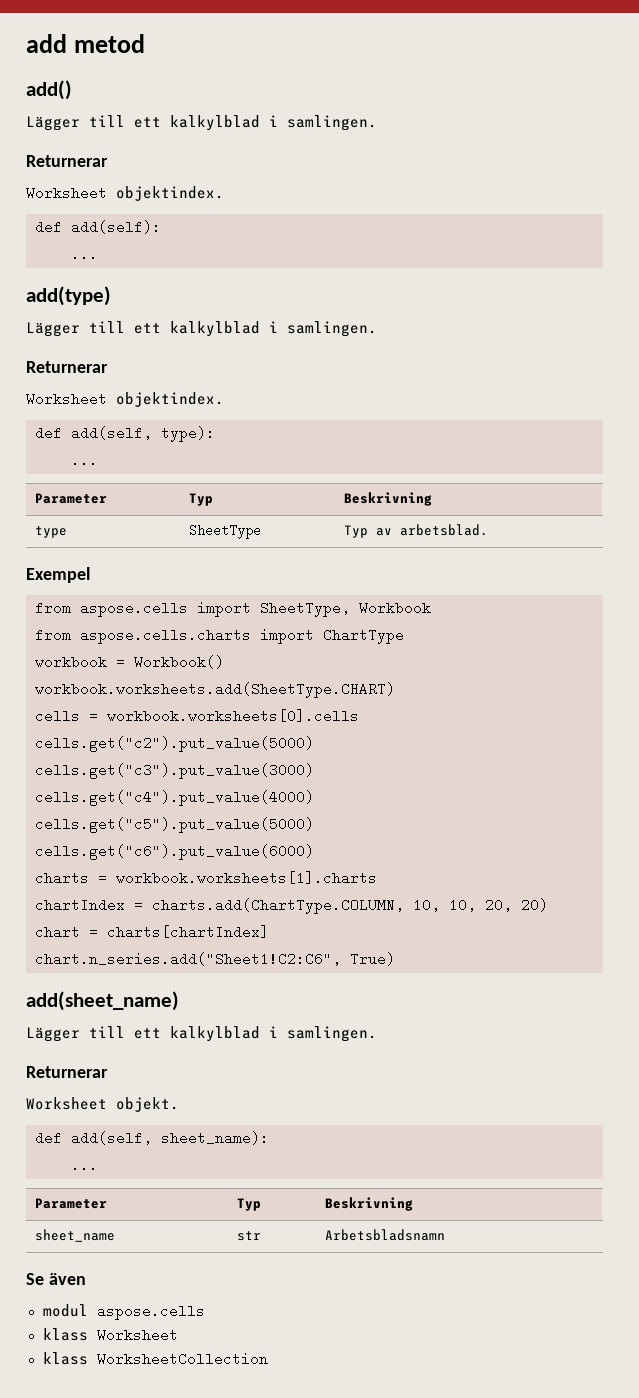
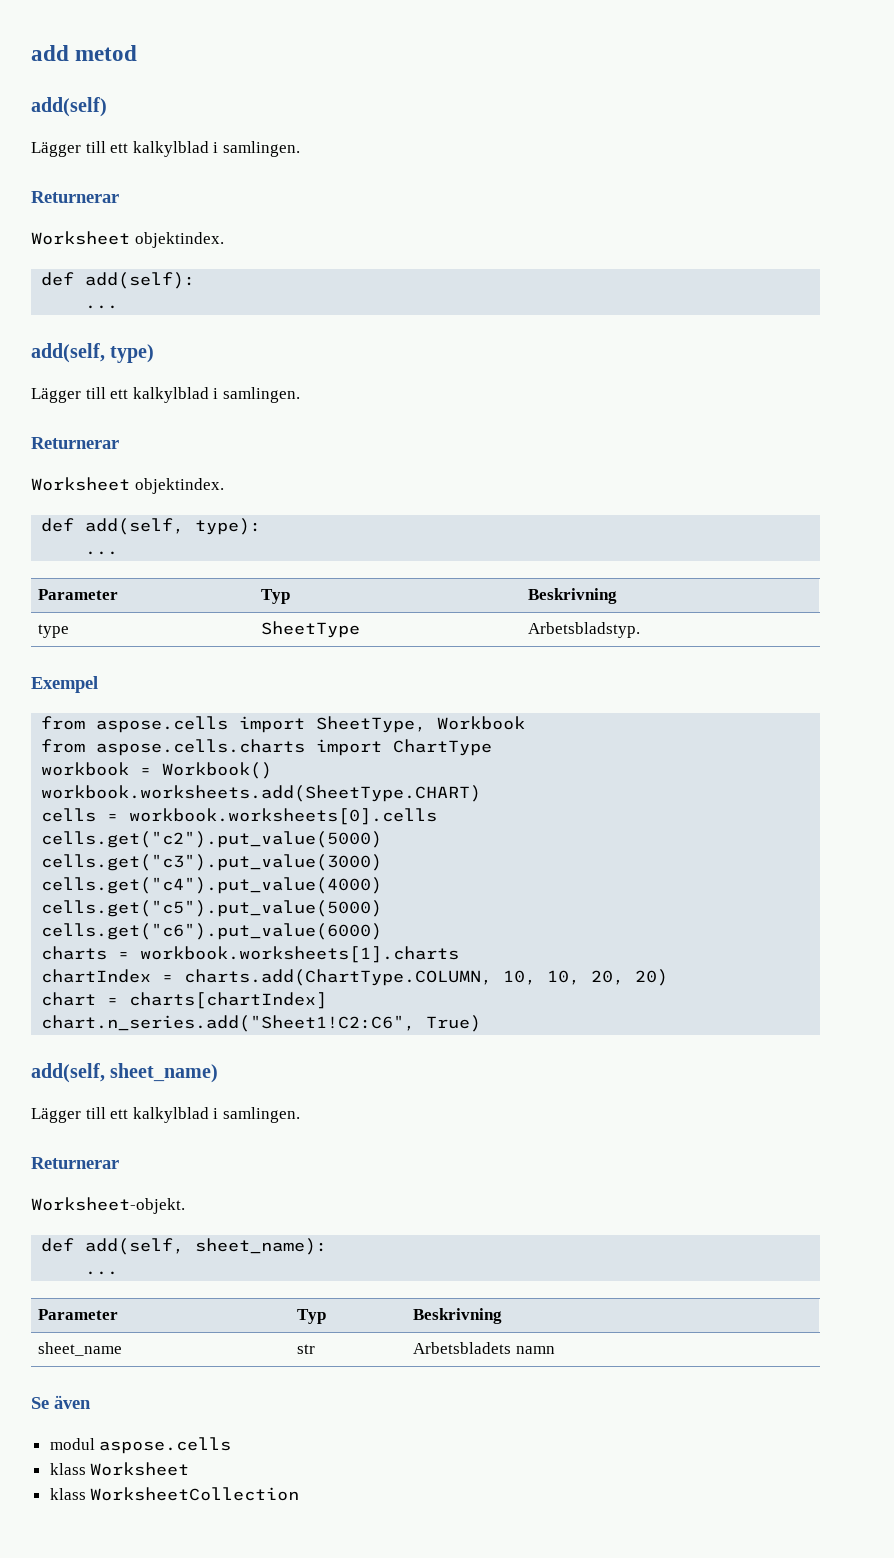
- add()
+ add(self)
- add(type)
+ add(self, type)
- type | SheetType | Typ av arbetsblad.
+ type | SheetType | Arbetsbladstyp.
- add(sheet_name)
+ add(self, sheet_name)
  Lägger till ett kalkylblad i samlingen.
  Returnerar
- Worksheet objekt.
+ Worksheet-objekt.
- sheet_name | str | Arbetsbladsnamn
+ sheet_name | str | Arbetsbladets namn

